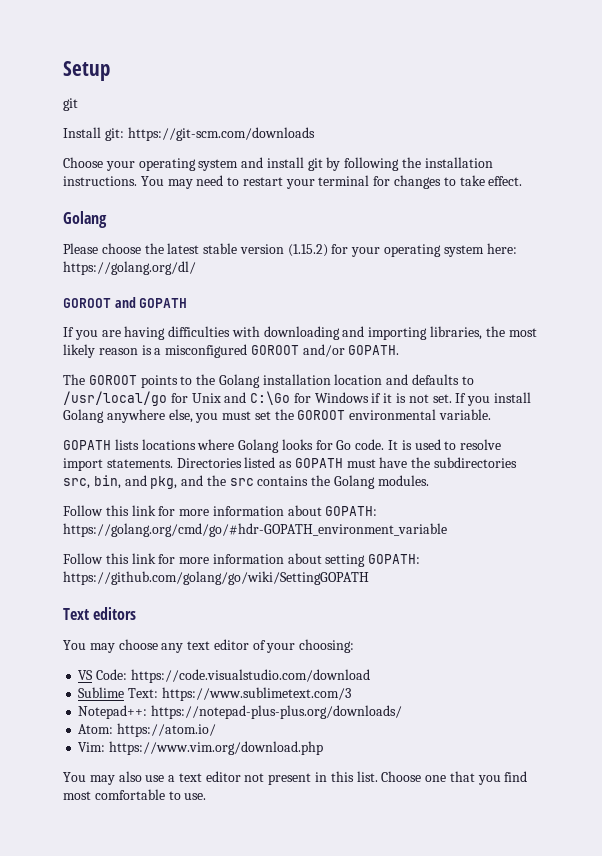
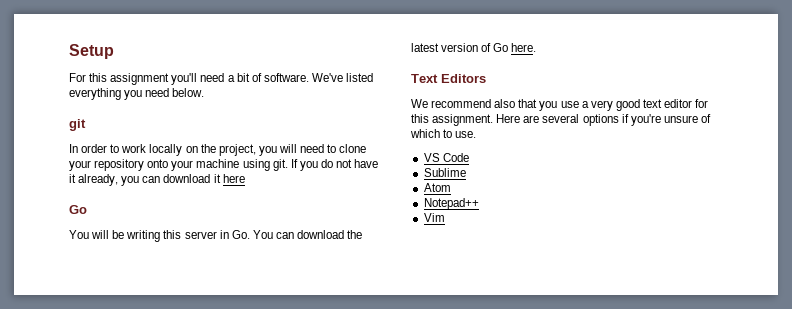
  Setup
+ For this assignment you'll need a bit of software. We've listed everything you need below.
  git
- Install git: https://git-scm.com/downloads
- Choose your operating system and install git by following the installation instructions. You may need to restart your terminal for changes to take effect.
- Golang
- Please choose the latest stable version (1.15.2) for your operating system here: https://golang.org/dl/
- GOROOT and GOPATH
- If you are having difficulties with downloading and importing libraries, the most likely reason is a misconfigured GOROOT and/or GOPATH.
- The GOROOT points to the Golang installation location and defaults to /usr/local/go for Unix and C:\Go for Windows if it is not set. If you install Golang anywhere else, you must set the GOROOT environmental variable.
- GOPATH lists locations where Golang looks for Go code. It is used to resolve import statements. Directories listed as GOPATH must have the subdirectories src, bin, and pkg, and the src contains the Golang modules.
- Follow this link for more information about GOPATH: https://golang.org/cmd/go/#hdr-GOPATH_environment_variable
- Follow this link for more information about setting GOPATH: https://github.com/golang/go/wiki/SettingGOPATH
- Text editors
- You may choose any text editor of your choosing:
+ In order to work locally on the project, you will need to clone your repository onto your machine using git. If you do not have it already, you can download it here
+ Go
+ You will be writing this server in Go. You can download the latest version of Go here.
+ Text Editors
+ We recommend also that you use a very good text editor for this assignment. Here are several options if you're unsure of which to use.
- VS Code: https://code.visualstudio.com/download
+ VS Code
- Sublime Text: https://www.sublimetext.com/3
- Notepad++: https://notepad-plus-plus.org/downloads/
- Atom: https://atom.io/
- Vim: https://www.vim.org/download.php
- You may also use a text editor not present in this list. Choose one that you find most comfortable to use.
+ Sublime
+ Atom
+ Notepad++
+ Vim

